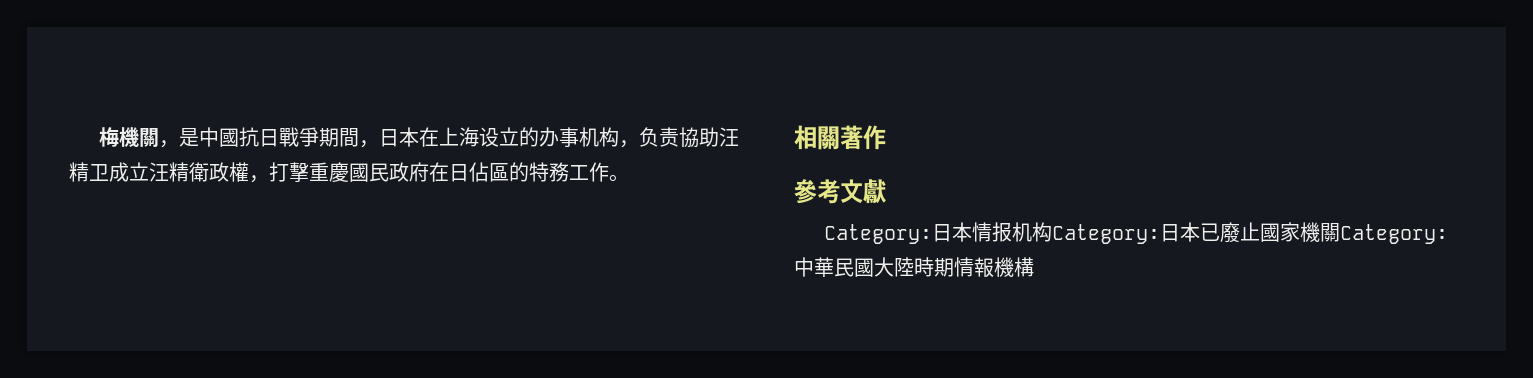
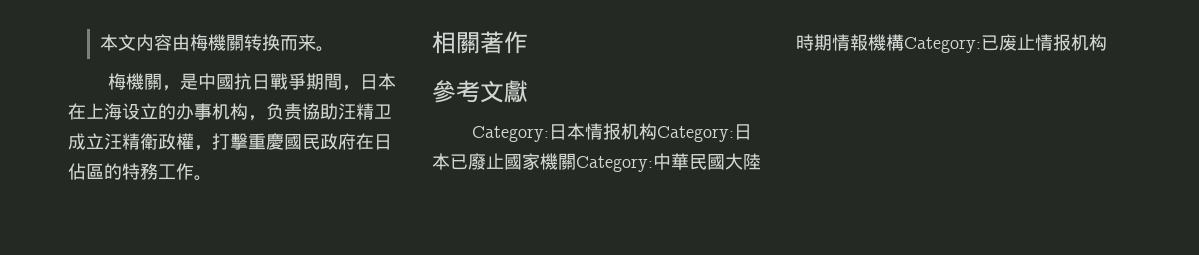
+ 本文内容由梅機關转换而来。
- Category:日本情报机构Category:日本已廢止國家機關Category:中華民國大陸時期情報機構
+ Category:日本情报机构Category:日本已廢止國家機關Category:中華民國大陸時期情報機構Category:已废止情报机构

